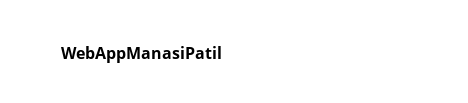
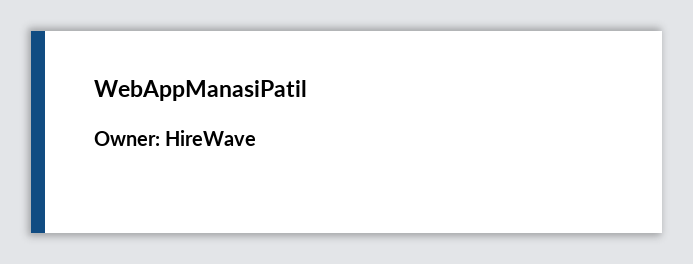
+ Owner: HireWave

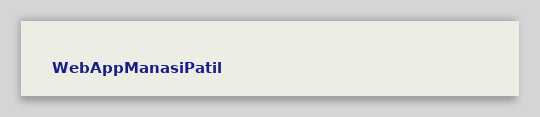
- Owner: HireWave

